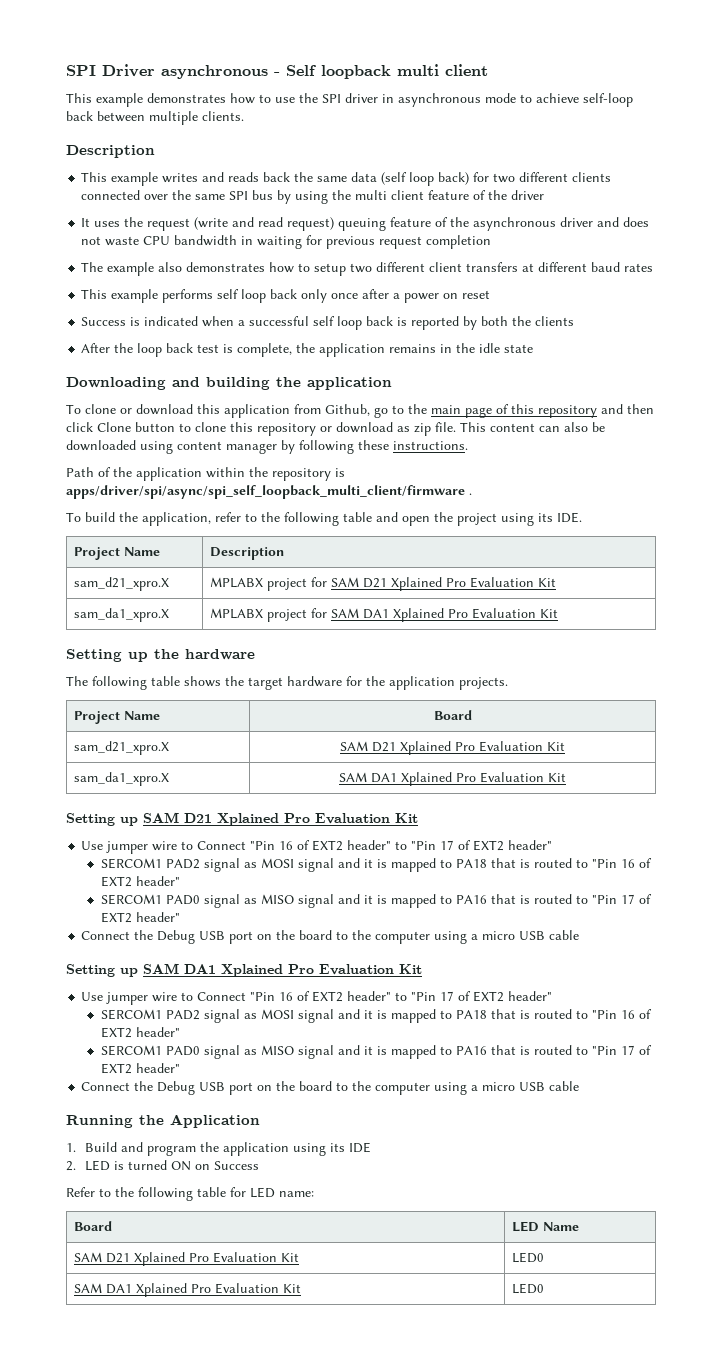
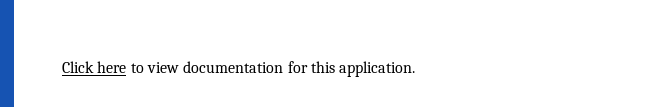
- SPI Driver asynchronous - Self loopback multi client
- This example demonstrates how to use the SPI driver in asynchronous mode to achieve self-loop back between multiple clients.
- Description
- This example writes and reads back the same data (self loop back) for two different clients connected over the same SPI bus by using the multi client feature of the driver
- It uses the request (write and read request) queuing feature of the asynchronous driver and does not waste CPU bandwidth in waiting for previous request completion
- The example also demonstrates how to setup two different client transfers at different baud rates
- This example performs self loop back only once after a power on reset
- Success is indicated when a successful self loop back is reported by both the clients
- After the loop back test is complete, the application remains in the idle state
- Downloading and building the application
- To clone or download this application from Github, go to the main page of this repository and then click Clone button to clone this repository or download as zip file. This content can also be downloaded using content manager by following these instructions.
- Path of the application within the repository is apps/driver/spi/async/spi_self_loopback_multi_client/firmware .
- To build the application, refer to the following table and open the project using its IDE.
- Project Name | Description
- sam_d21_xpro.X | MPLABX project for SAM D21 Xplained Pro Evaluation Kit
- sam_da1_xpro.X | MPLABX project for SAM DA1 Xplained Pro Evaluation Kit
- Setting up the hardware
- The following table shows the target hardware for the application projects.
- Project Name | Board
- sam_d21_xpro.X | SAM D21 Xplained Pro Evaluation Kit
- sam_da1_xpro.X | SAM DA1 Xplained Pro Evaluation Kit
- Setting up SAM D21 Xplained Pro Evaluation Kit
- Use jumper wire to Connect "Pin 16 of EXT2 header" to "Pin 17 of EXT2 header"
- SERCOM1 PAD2 signal as MOSI signal and it is mapped to PA18 that is routed to "Pin 16 of EXT2 header"
- SERCOM1 PAD0 signal as MISO signal and it is mapped to PA16 that is routed to "Pin 17 of EXT2 header"
- Connect the Debug USB port on the board to the computer using a micro USB cable
- Setting up SAM DA1 Xplained Pro Evaluation Kit
- Use jumper wire to Connect "Pin 16 of EXT2 header" to "Pin 17 of EXT2 header"
- SERCOM1 PAD2 signal as MOSI signal and it is mapped to PA18 that is routed to "Pin 16 of EXT2 header"
- SERCOM1 PAD0 signal as MISO signal and it is mapped to PA16 that is routed to "Pin 17 of EXT2 header"
- Connect the Debug USB port on the board to the computer using a micro USB cable
- Running the Application
- 1. Build and program the application using its IDE
- 2. LED is turned ON on Success
- Refer to the following table for LED name:
- Board | LED Name
- SAM D21 Xplained Pro Evaluation Kit | LED0
- SAM DA1 Xplained Pro Evaluation Kit | LED0
+ Click here to view documentation for this application.

